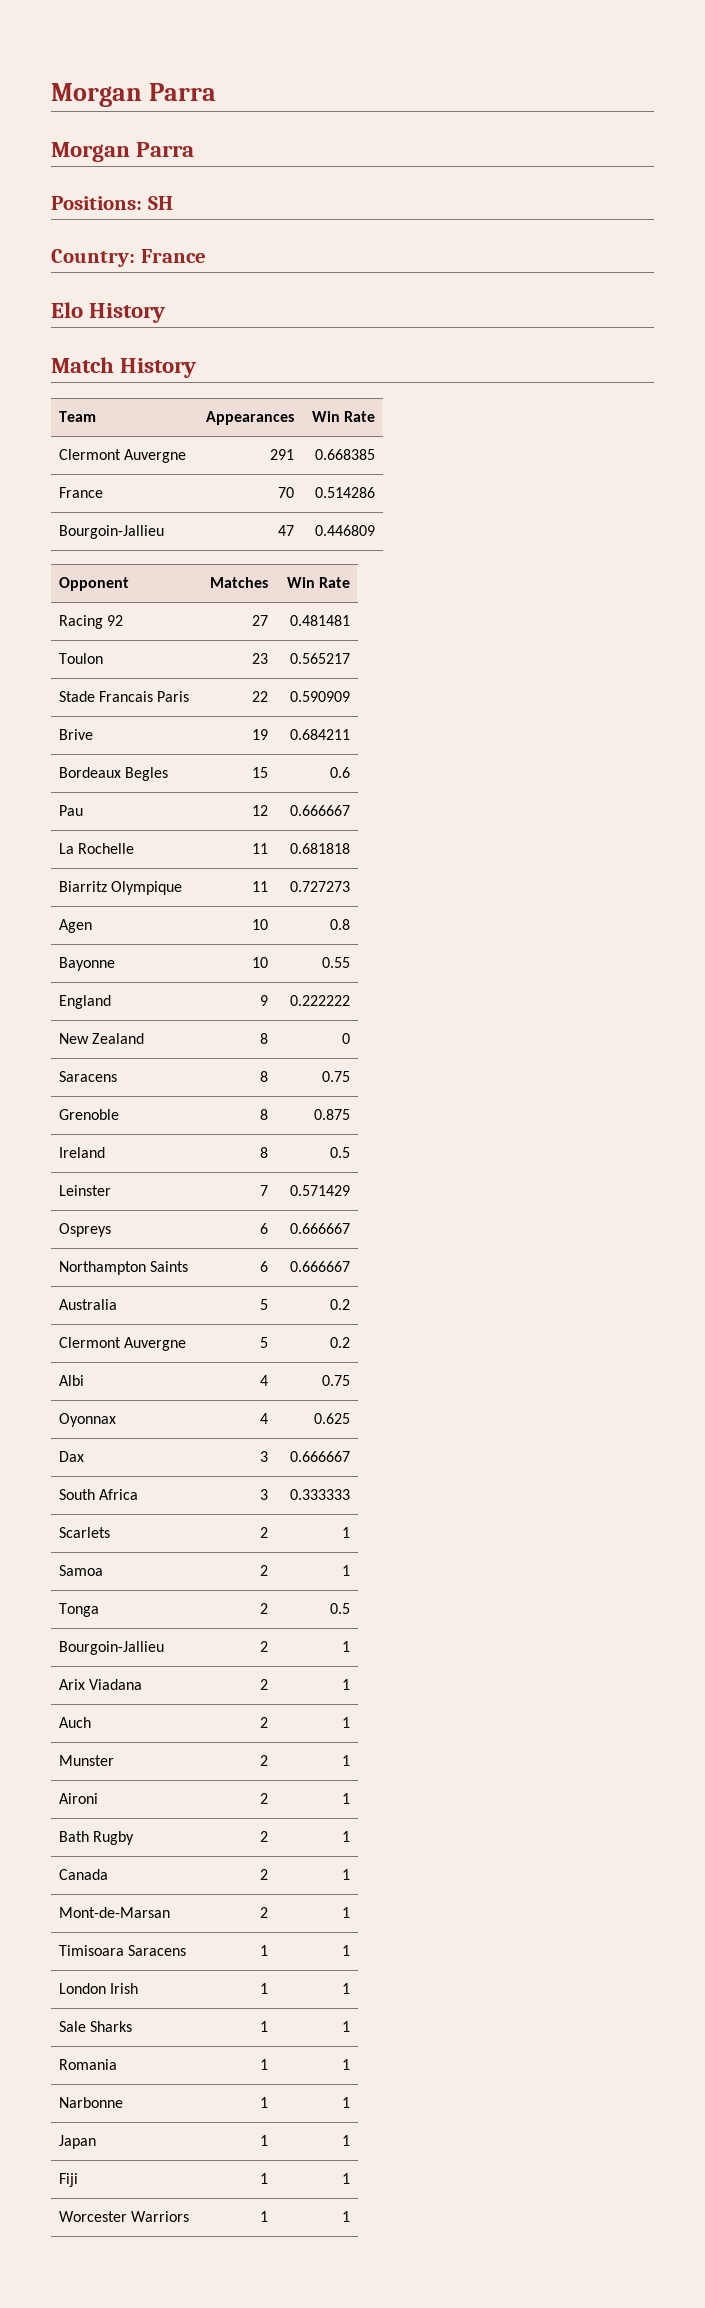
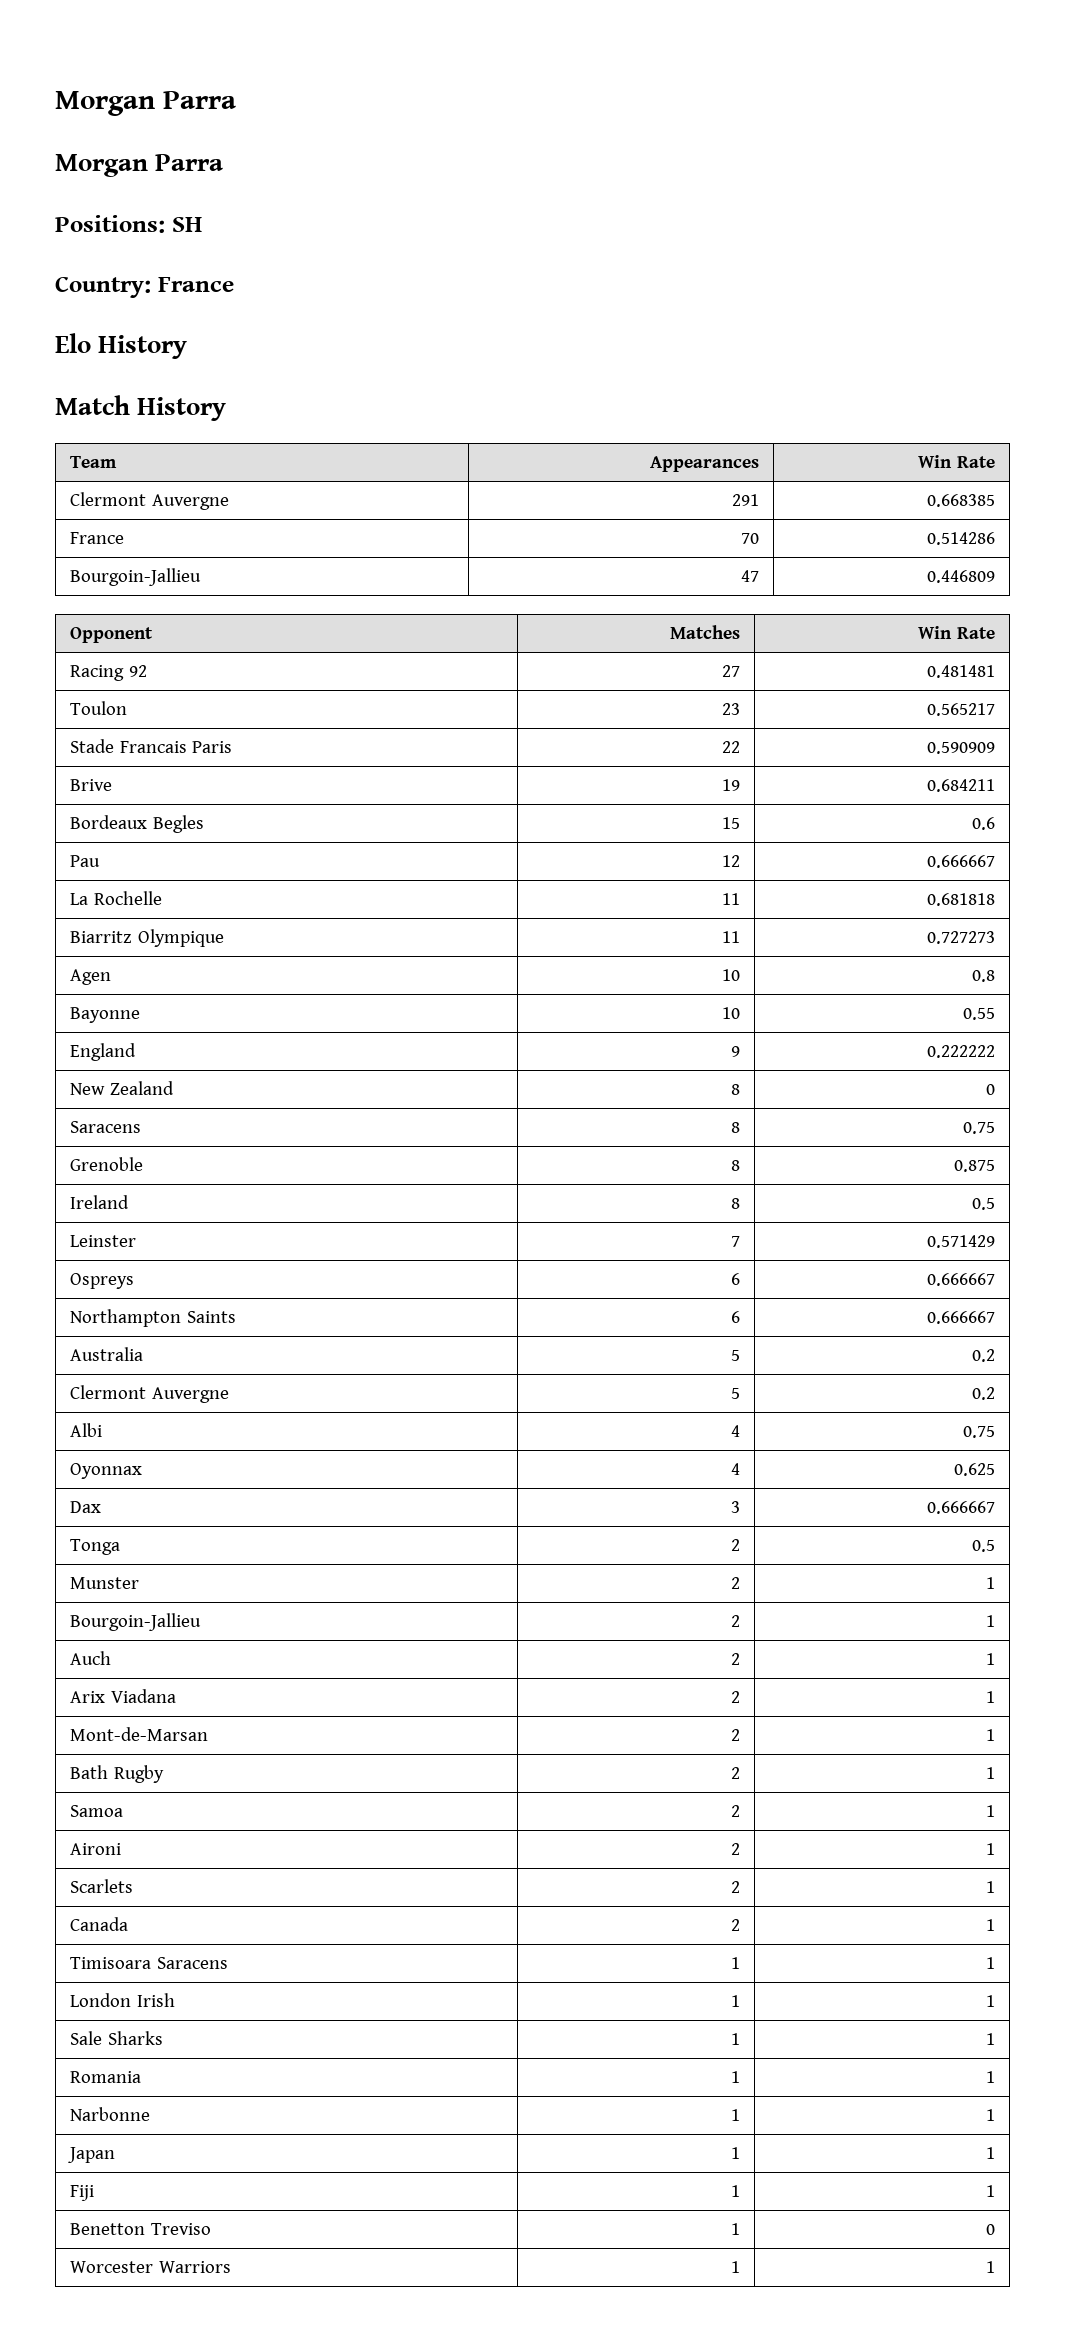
- South Africa | 3 | 0.333333
- Scarlets | 2 | 1
- Samoa | 2 | 1
+ Munster | 2 | 1
+ Auch | 2 | 1
- Auch | 2 | 1
- Munster | 2 | 1
- Aironi | 2 | 1
+ Mont-de-Marsan | 2 | 1
+ Samoa | 2 | 1
+ Aironi | 2 | 1
+ Scarlets | 2 | 1
  Canada | 2 | 1
- Mont-de-Marsan | 2 | 1
+ Benetton Treviso | 1 | 0

